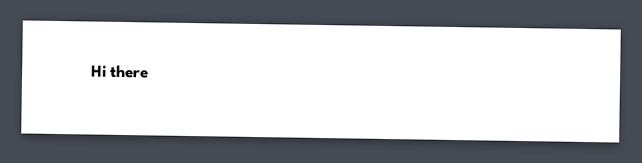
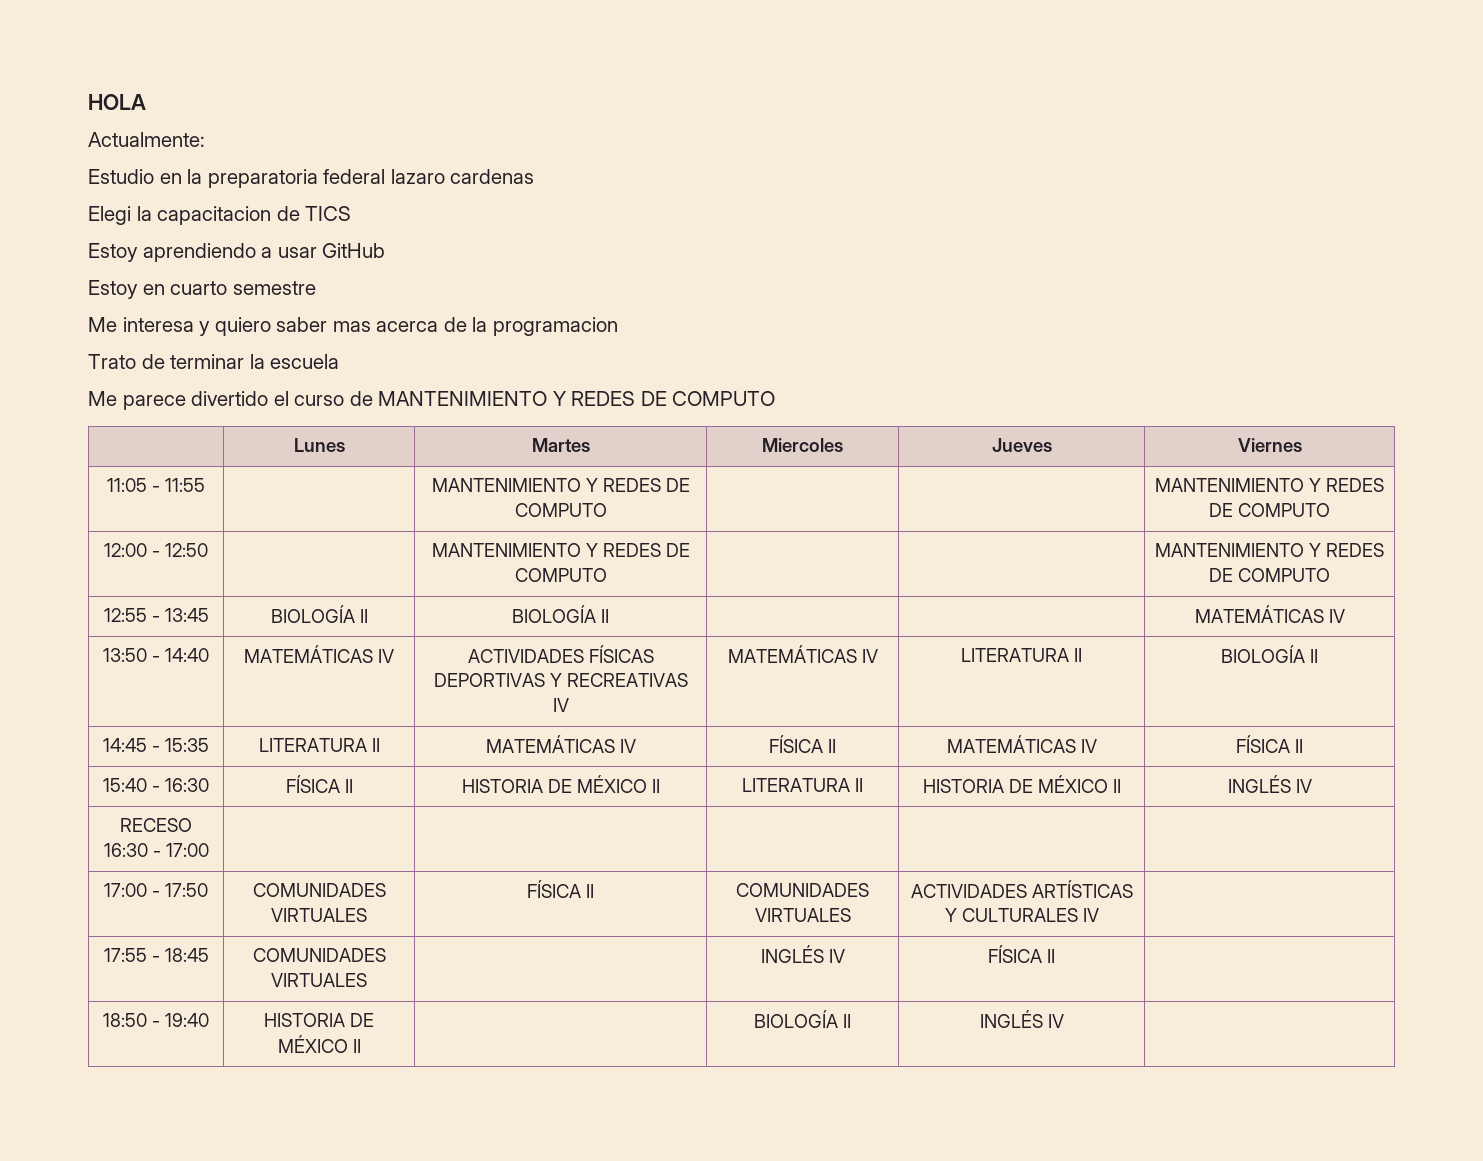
- Hi there
+ HOLA
+ Actualmente:
+ Estudio en la preparatoria federal lazaro cardenas
+ Elegi la capacitacion de TICS
+ Estoy aprendiendo a usar GitHub
+ Estoy en cuarto semestre
+ Me interesa y quiero saber mas acerca de la programacion
+ Trato de terminar la escuela
+ Me parece divertido el curso de MANTENIMIENTO Y REDES DE COMPUTO
+ | Lunes | Martes | Miercoles | Jueves | Viernes
+ 11:05 - 11:55 | | MANTENIMIENTO Y REDES DE COMPUTO | | | MANTENIMIENTO Y REDES DE COMPUTO
+ 12:00 - 12:50 | | MANTENIMIENTO Y REDES DE COMPUTO | | | MANTENIMIENTO Y REDES DE COMPUTO
+ 12:55 - 13:45 | BIOLOGÍA II | BIOLOGÍA II | | | MATEMÁTICAS IV
+ 13:50 - 14:40 | MATEMÁTICAS IV | ACTIVIDADES FÍSICAS DEPORTIVAS Y RECREATIVAS IV | MATEMÁTICAS IV | LITERATURA II | BIOLOGÍA II
+ 14:45 - 15:35 | LITERATURA II | MATEMÁTICAS IV | FÍSICA II | MATEMÁTICAS IV | FÍSICA II
+ 15:40 - 16:30 | FÍSICA II | HISTORIA DE MÉXICO II | LITERATURA II | HISTORIA DE MÉXICO II | INGLÉS IV
+ RECESO 16:30 - 17:00 | | | | |
+ 17:00 - 17:50 | COMUNIDADES VIRTUALES | FÍSICA II | COMUNIDADES VIRTUALES | ACTIVIDADES ARTÍSTICAS Y CULTURALES IV |
+ 17:55 - 18:45 | COMUNIDADES VIRTUALES | | INGLÉS IV | FÍSICA II |
+ 18:50 - 19:40 | HISTORIA DE MÉXICO II | | BIOLOGÍA II | INGLÉS IV |

